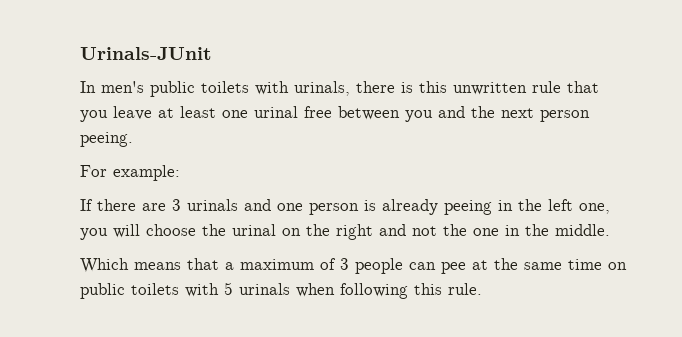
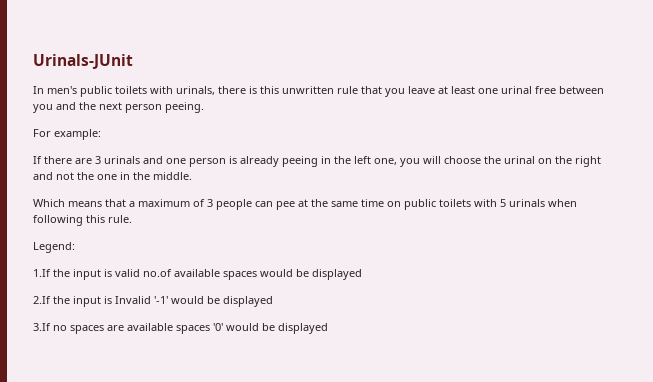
+ Legend:
+ 1.If the input is valid no.of available spaces would be displayed
+ 2.If the input is Invalid '-1' would be displayed
+ 3.If no spaces are available spaces '0' would be displayed

